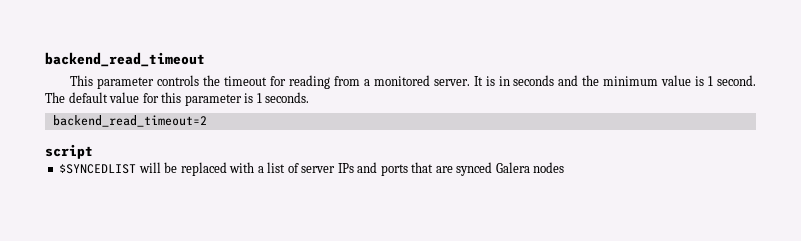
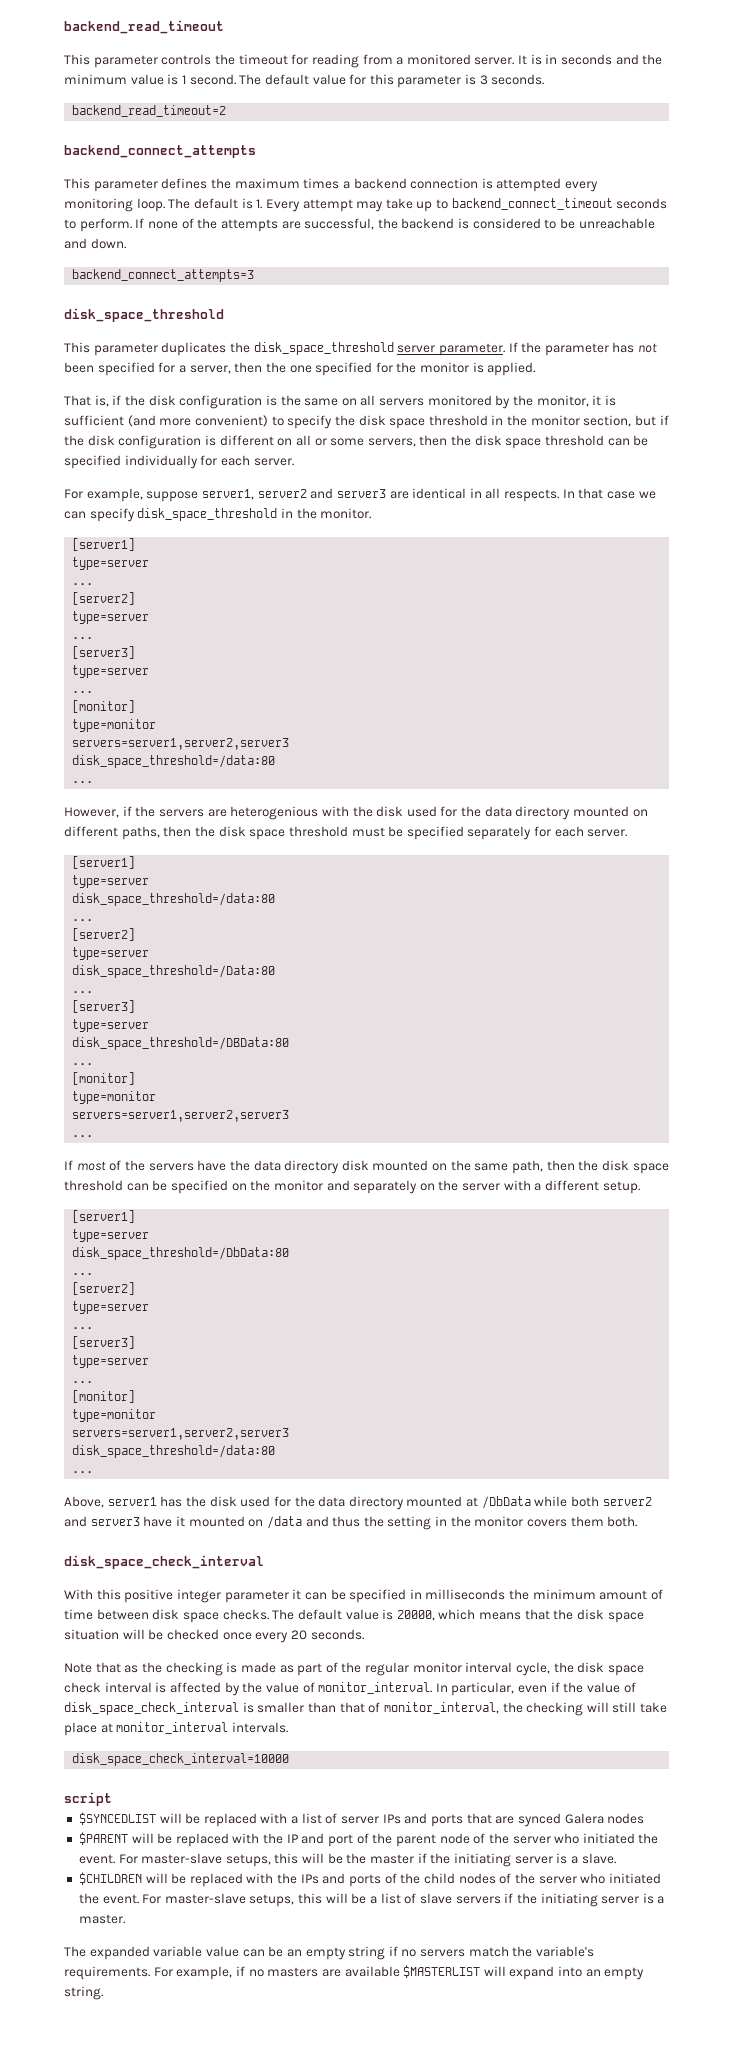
- The default value for this parameter is 1 seconds.
+ The default value for this parameter is 3 seconds.
+ backend_connect_attempts
+ This parameter defines the maximum times a backend connection is attempted every monitoring loop. The default is 1. Every attempt may take up to backend_connect_timeout seconds to perform. If none of the attempts are successful, the backend is considered to be unreachable and down.
+ backend_connect_attempts=3
+ disk_space_threshold
+ This parameter duplicates the disk_space_threshold server parameter. If the parameter has not been specified for a server, then the one specified for the monitor is applied.
+ That is, if the disk configuration is the same on all servers monitored by the monitor, it is sufficient (and more convenient) to specify the disk space threshold in the monitor section, but if the disk configuration is different on all or some servers, then the disk space threshold can be specified individually for each server.
+ For example, suppose server1, server2 and server3 are identical in all respects. In that case we can specify disk_space_threshold in the monitor.
+ [server1]
+ type=server
+ ...
+ [server2]
+ type=server
+ ...
+ [server3]
+ type=server
+ ...
+ [monitor]
+ type=monitor
+ servers=server1,server2,server3
+ disk_space_threshold=/data:80
+ ...
+ However, if the servers are heterogenious with the disk used for the data directory mounted on different paths, then the disk space threshold must be specified separately for each server.
+ [server1]
+ type=server
+ disk_space_threshold=/data:80
+ ...
+ [server2]
+ type=server
+ disk_space_threshold=/Data:80
+ ...
+ [server3]
+ type=server
+ disk_space_threshold=/DBData:80
+ ...
+ [monitor]
+ type=monitor
+ servers=server1,server2,server3
+ ...
+ If most of the servers have the data directory disk mounted on the same path, then the disk space threshold can be specified on the monitor and separately on the server with a different setup.
+ [server1]
+ type=server
+ disk_space_threshold=/DbData:80
+ ...
+ [server2]
+ type=server
+ ...
+ [server3]
+ type=server
+ ...
+ [monitor]
+ type=monitor
+ servers=server1,server2,server3
+ disk_space_threshold=/data:80
+ ...
+ Above, server1 has the disk used for the data directory mounted at /DbData while both server2 and server3 have it mounted on /data and thus the setting in the monitor covers them both.
+ disk_space_check_interval
+ With this positive integer parameter it can be specified in milliseconds the minimum amount of time between disk space checks. The default value is 20000, which means that the disk space situation will be checked once every 20 seconds.
+ Note that as the checking is made as part of the regular monitor interval cycle, the disk space check interval is affected by the value of monitor_interval. In particular, even if the value of disk_space_check_interval is smaller than that of monitor_interval, the checking will still take place at monitor_interval intervals.
+ disk_space_check_interval=10000
+ $PARENT will be replaced with the IP and port of the parent node of the server who initiated the event. For master-slave setups, this will be the master if the initiating server is a slave.
+ $CHILDREN will be replaced with the IPs and ports of the child nodes of the server who initiated the event. For master-slave setups, this will be a list of slave servers if the initiating server is a master.
+ The expanded variable value can be an empty string if no servers match the variable's requirements. For example, if no masters are available $MASTERLIST will expand into an empty string.

